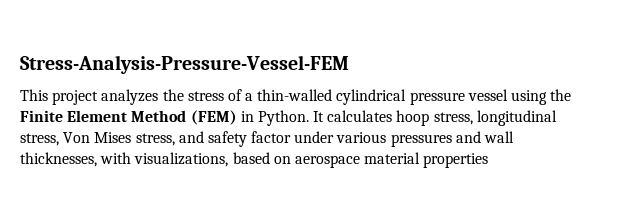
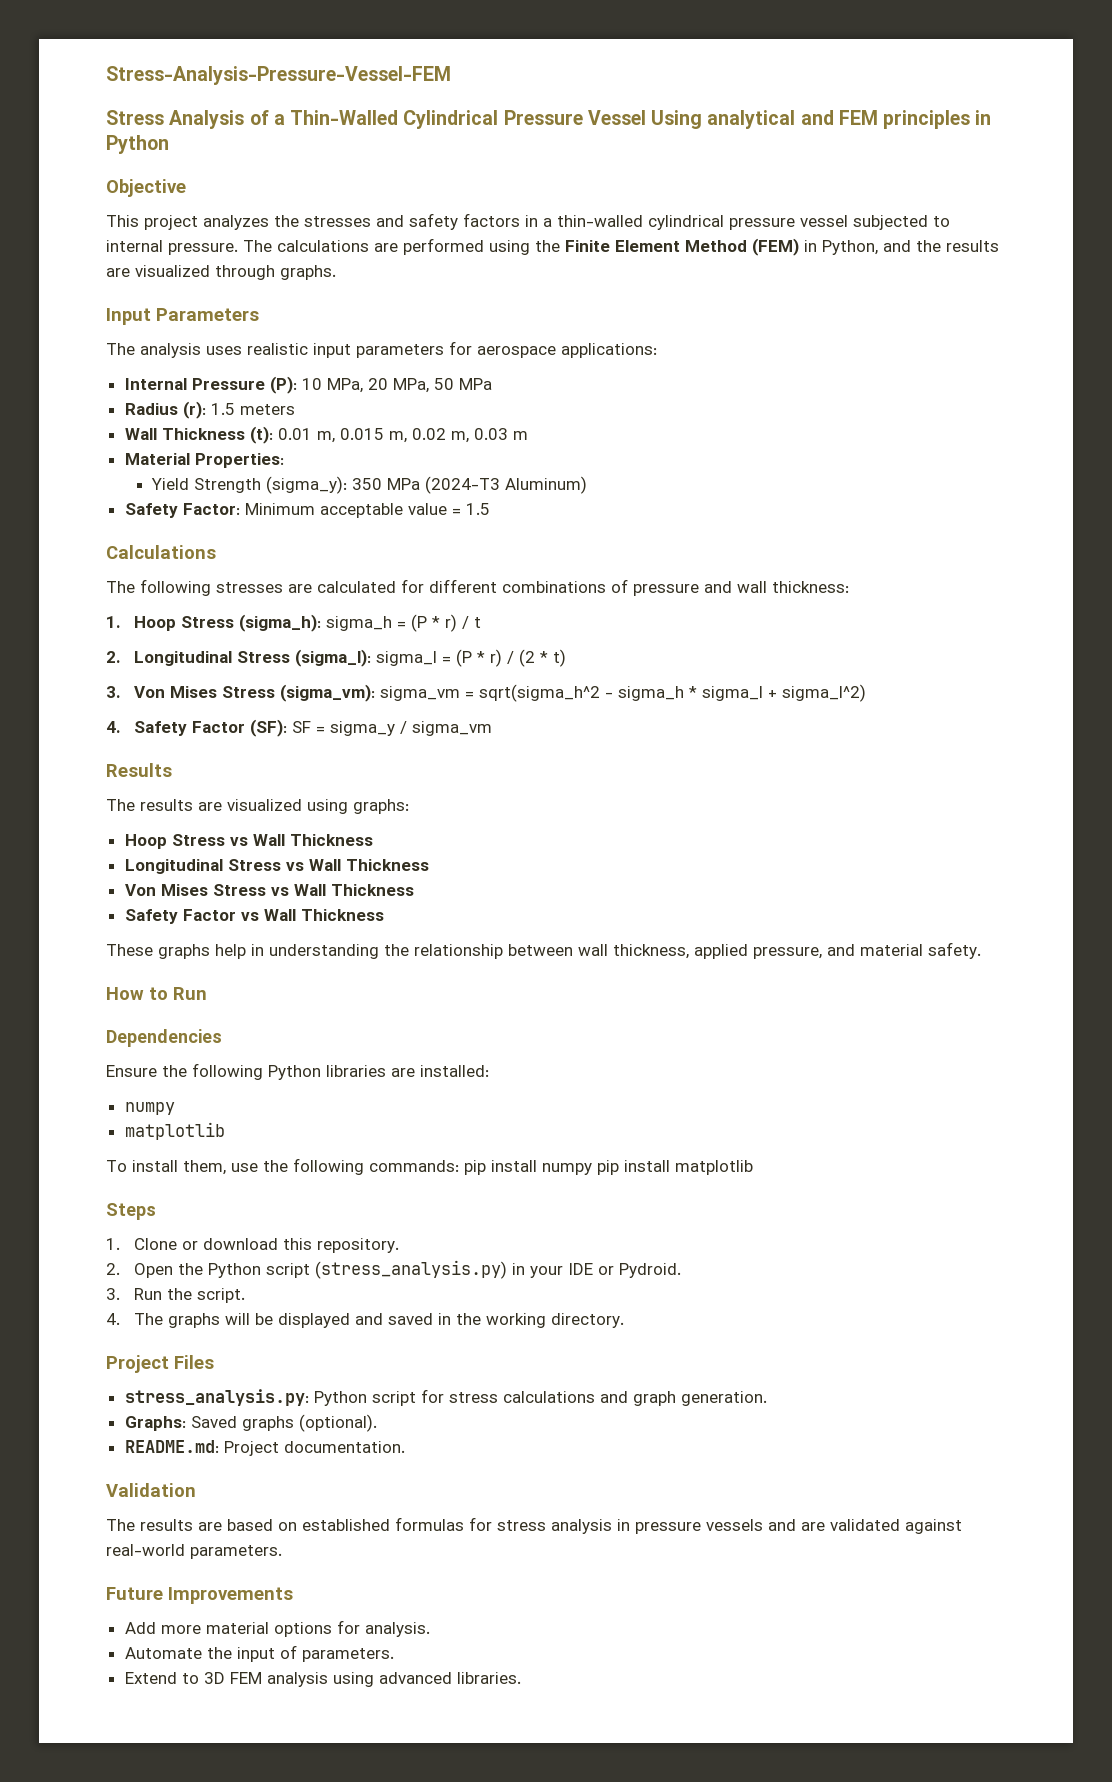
+ Stress Analysis of a Thin-Walled Cylindrical Pressure Vessel Using analytical and FEM principles in Python
+ Objective
- This project analyzes the stress of a thin-walled cylindrical pressure vessel using the Finite Element Method (FEM) in Python. It calculates hoop stress, longitudinal stress, Von Mises stress, and safety factor under various pressures and wall thicknesses, with visualizations, based on aerospace material properties
+ This project analyzes the stresses and safety factors in a thin-walled cylindrical pressure vessel subjected to internal pressure. The calculations are performed using the Finite Element Method (FEM) in Python, and the results are visualized through graphs.
+ Input Parameters
+ The analysis uses realistic input parameters for aerospace applications:
+ Internal Pressure (P): 10 MPa, 20 MPa, 50 MPa
+ Radius (r): 1.5 meters
+ Wall Thickness (t): 0.01 m, 0.015 m, 0.02 m, 0.03 m
+ Material Properties:
+ Yield Strength (sigma_y): 350 MPa (2024-T3 Aluminum)
+ Safety Factor: Minimum acceptable value = 1.5
+ Calculations
+ The following stresses are calculated for different combinations of pressure and wall thickness:
+ 1. Hoop Stress (sigma_h): sigma_h = (P * r) / t
+ 2. Longitudinal Stress (sigma_l): sigma_l = (P * r) / (2 * t)
+ 3. Von Mises Stress (sigma_vm): sigma_vm = sqrt(sigma_h^2 - sigma_h * sigma_l + sigma_l^2)
+ 4. Safety Factor (SF): SF = sigma_y / sigma_vm
+ Results
+ The results are visualized using graphs:
+ Hoop Stress vs Wall Thickness
+ Longitudinal Stress vs Wall Thickness
+ Von Mises Stress vs Wall Thickness
+ Safety Factor vs Wall Thickness
+ These graphs help in understanding the relationship between wall thickness, applied pressure, and material safety.
+ How to Run
+ Dependencies
+ Ensure the following Python libraries are installed:
+ numpy
+ matplotlib
+ To install them, use the following commands: pip install numpy pip install matplotlib
+ Steps
+ 1. Clone or download this repository.
+ 2. Open the Python script (stress_analysis.py) in your IDE or Pydroid.
+ 3. Run the script.
+ 4. The graphs will be displayed and saved in the working directory.
+ Project Files
+ stress_analysis.py: Python script for stress calculations and graph generation.
+ Graphs: Saved graphs (optional).
+ README.md: Project documentation.
+ Validation
+ The results are based on established formulas for stress analysis in pressure vessels and are validated against real-world parameters.
+ Future Improvements
+ Add more material options for analysis.
+ Automate the input of parameters.
+ Extend to 3D FEM analysis using advanced libraries.

